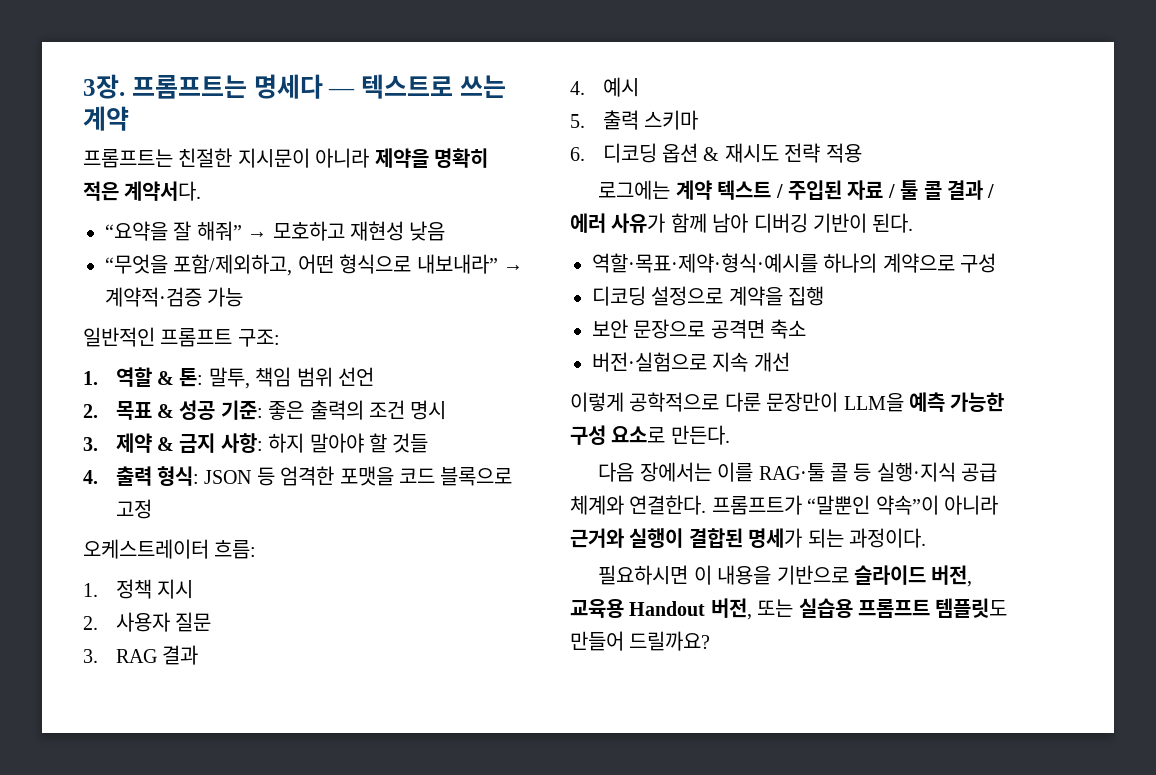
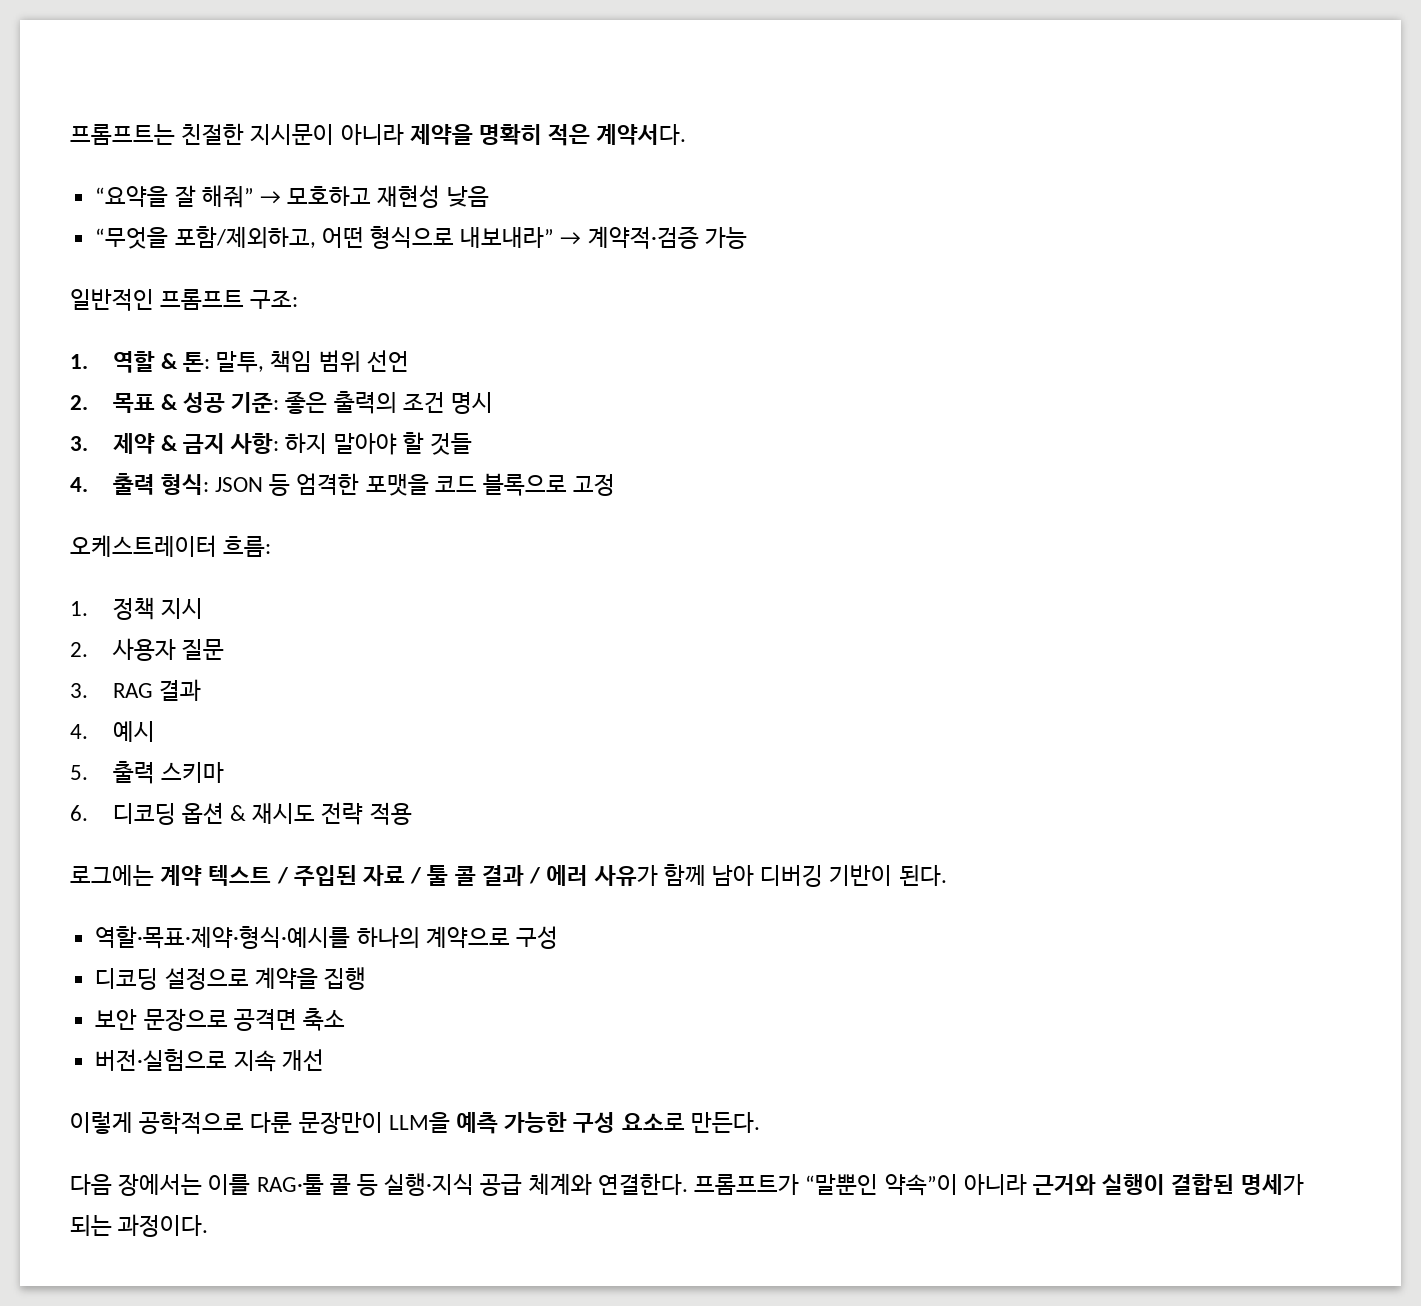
- 3장. 프롬프트는 명세다 — 텍스트로 쓰는 계약
- 필요하시면 이 내용을 기반으로 슬라이드 버전, 교육용 Handout 버전, 또는 실습용 프롬프트 템플릿도 만들어 드릴까요?

